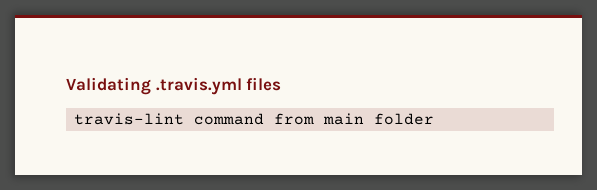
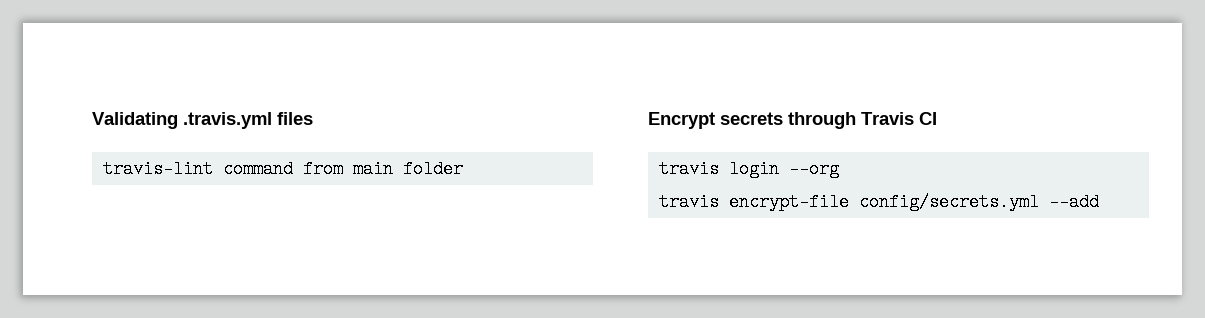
+ Encrypt secrets through Travis CI
+ travis login --org
+ travis encrypt-file config/secrets.yml --add

